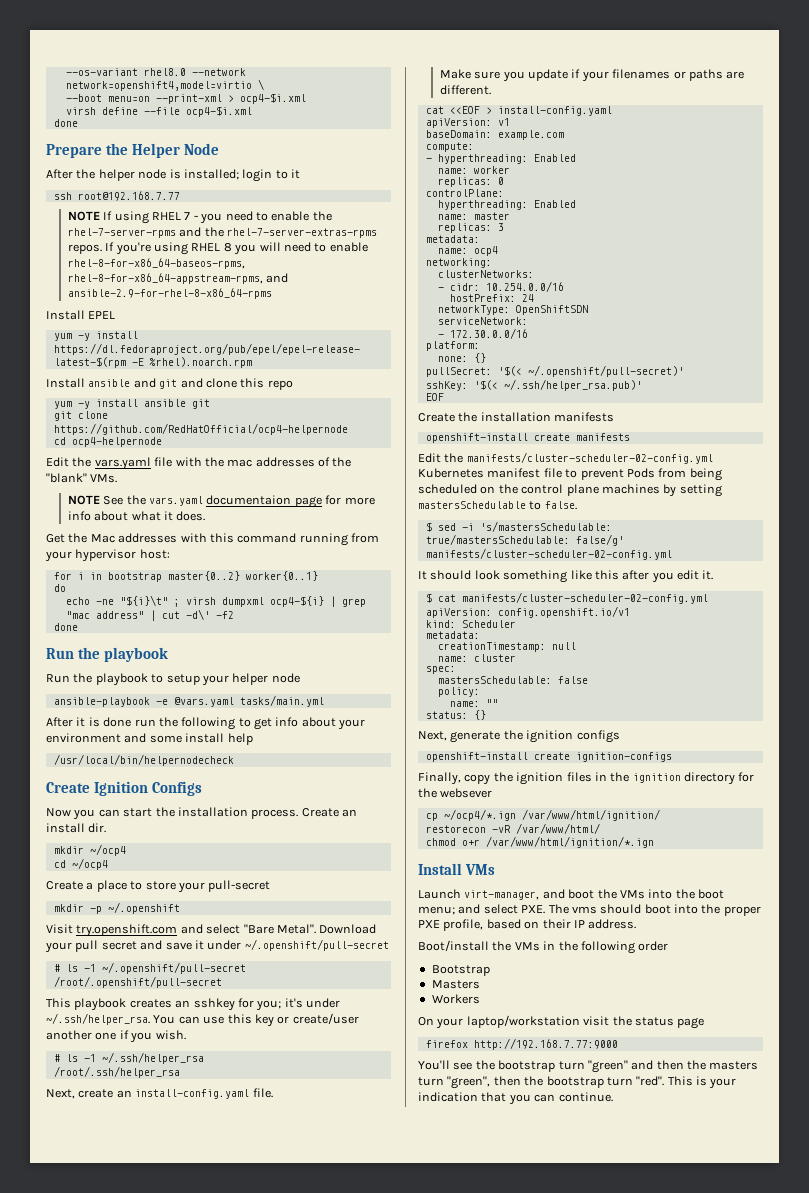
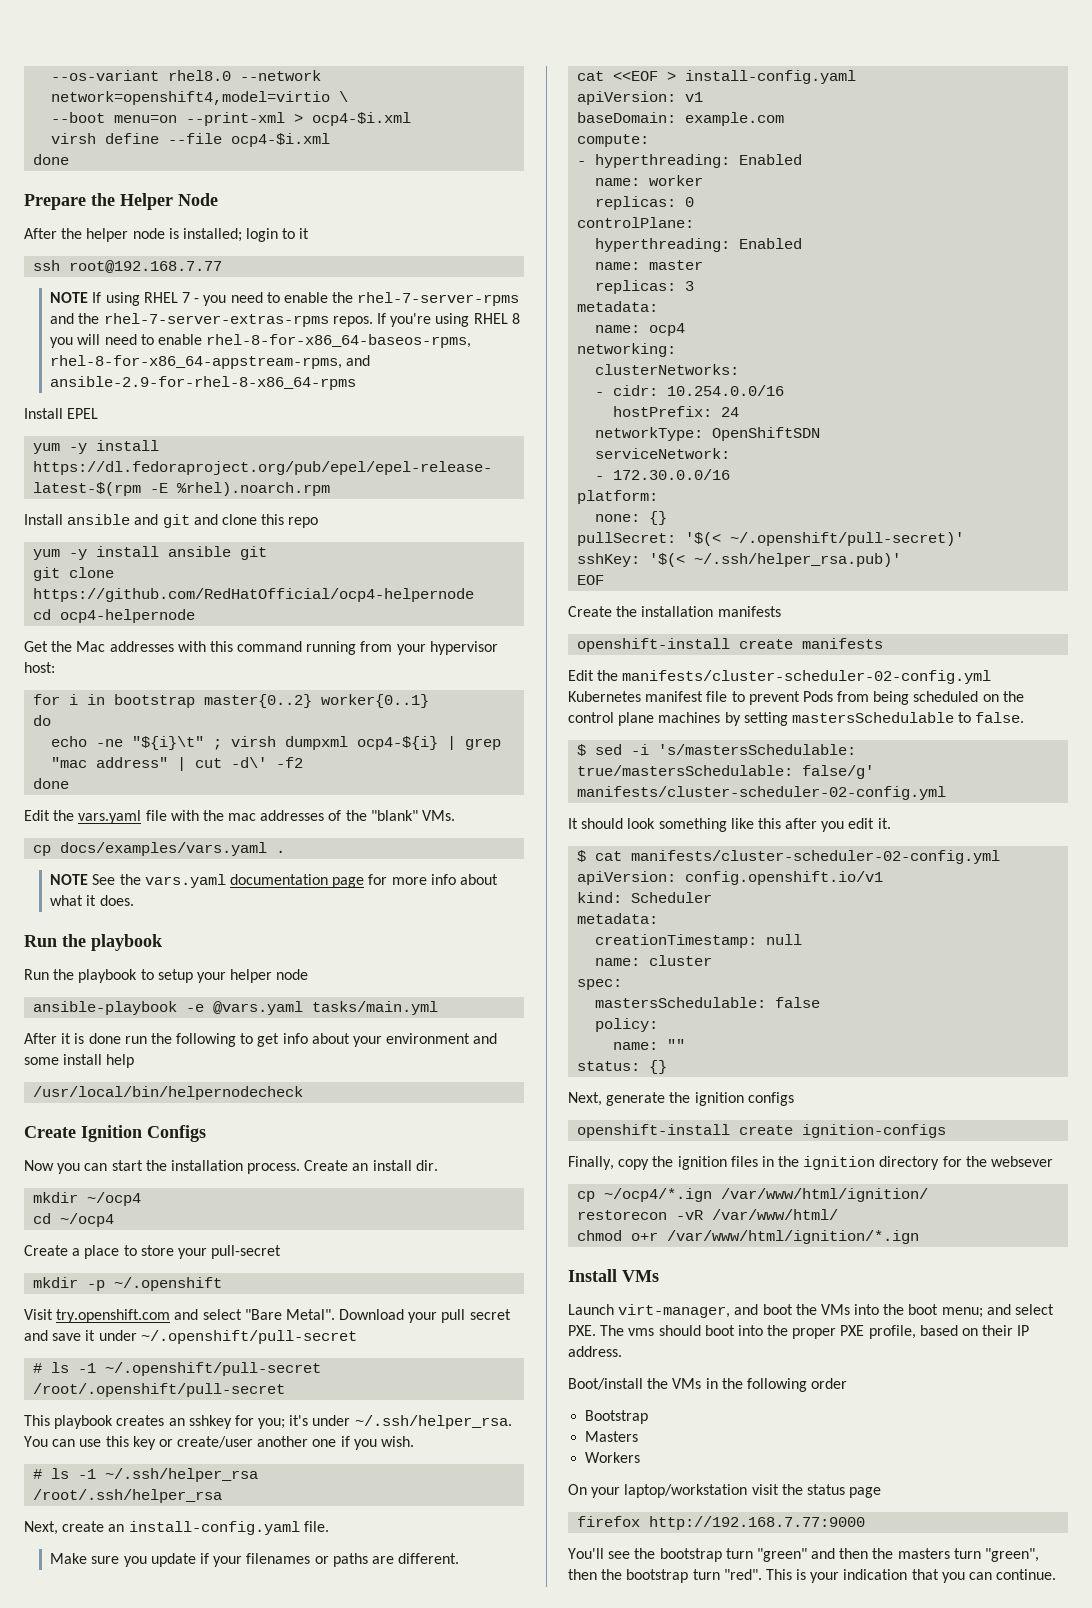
- Edit the vars.yaml file with the mac addresses of the "blank" VMs.
- NOTE See the vars.yaml documentaion page for more info about what it does.
+ Edit the vars.yaml file with the mac addresses of the "blank" VMs.
+ cp docs/examples/vars.yaml .
+ NOTE See the vars.yaml documentation page for more info about what it does.

